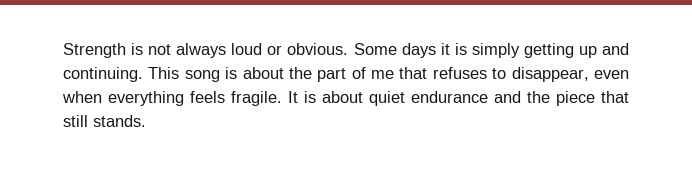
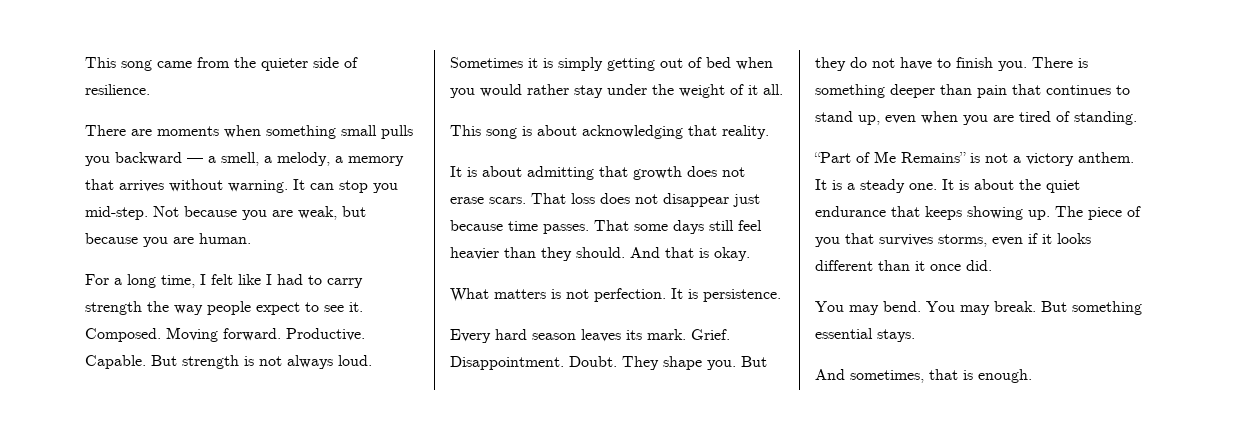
- Strength is not always loud or obvious. Some days it is simply getting up and continuing. This song is about the part of me that refuses to disappear, even when everything feels fragile. It is about quiet endurance and the piece that still stands.
+ This song came from the quieter side of resilience.
+ There are moments when something small pulls you backward — a smell, a melody, a memory that arrives without warning. It can stop you mid-step. Not because you are weak, but because you are human.
+ For a long time, I felt like I had to carry strength the way people expect to see it. Composed. Moving forward. Productive. Capable. But strength is not always loud. Sometimes it is simply getting out of bed when you would rather stay under the weight of it all.
+ This song is about acknowledging that reality.
+ It is about admitting that growth does not erase scars. That loss does not disappear just because time passes. That some days still feel heavier than they should. And that is okay.
+ What matters is not perfection. It is persistence.
+ Every hard season leaves its mark. Grief. Disappointment. Doubt. They shape you. But they do not have to finish you. There is something deeper than pain that continues to stand up, even when you are tired of standing.
+ “Part of Me Remains” is not a victory anthem. It is a steady one. It is about the quiet endurance that keeps showing up. The piece of you that survives storms, even if it looks different than it once did.
+ You may bend. You may break. But something essential stays.
+ And sometimes, that is enough.

